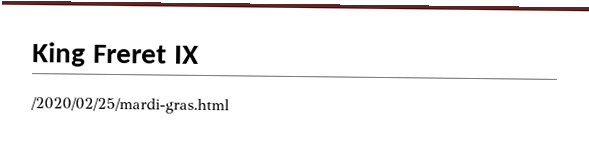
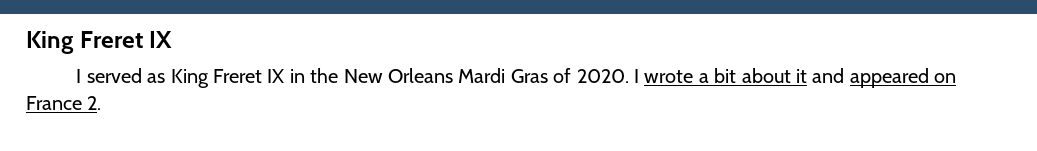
- /2020/02/25/mardi-gras.html
+ I served as King Freret IX in the New Orleans Mardi Gras of 2020. I wrote a bit about it and appeared on France 2.

